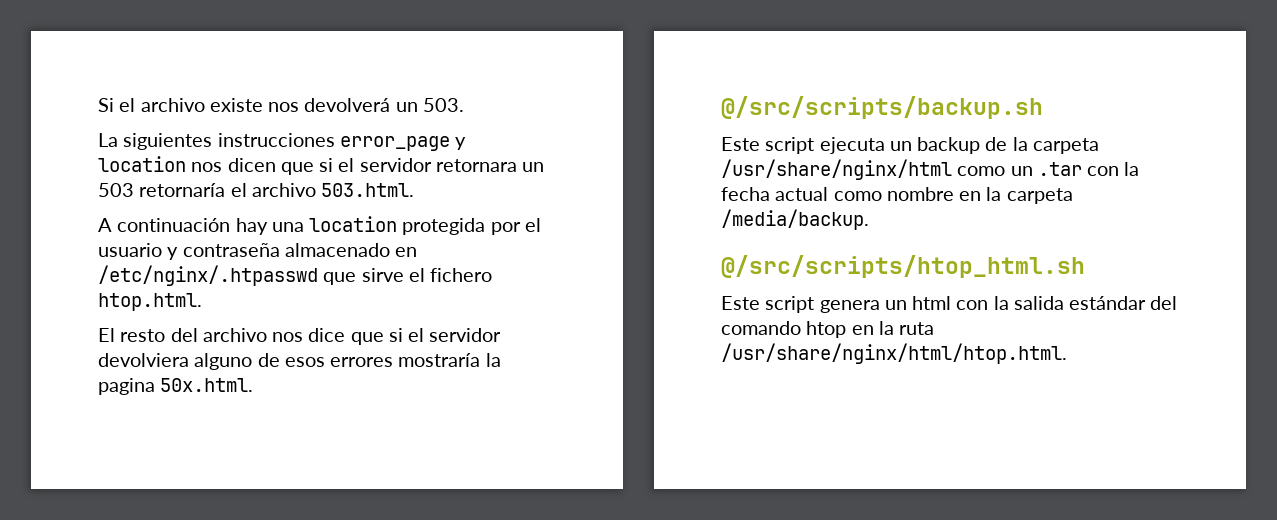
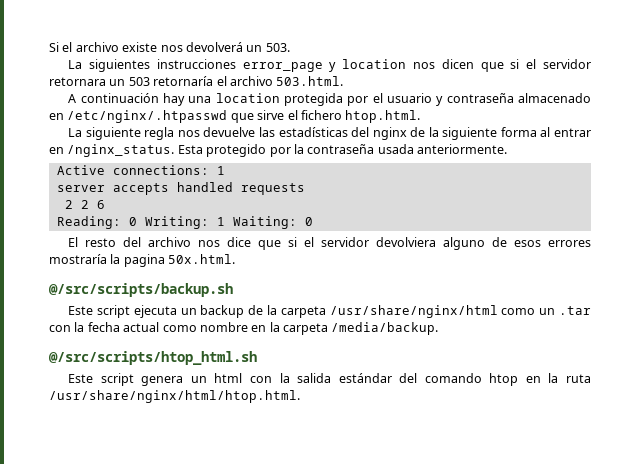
+ La siguiente regla nos devuelve las estadísticas del nginx de la siguiente forma al entrar en /nginx_status. Esta protegido por la contraseña usada anteriormente.
+ Active connections: 1
+ server accepts handled requests
+ 2 2 6
+ Reading: 0 Writing: 1 Waiting: 0

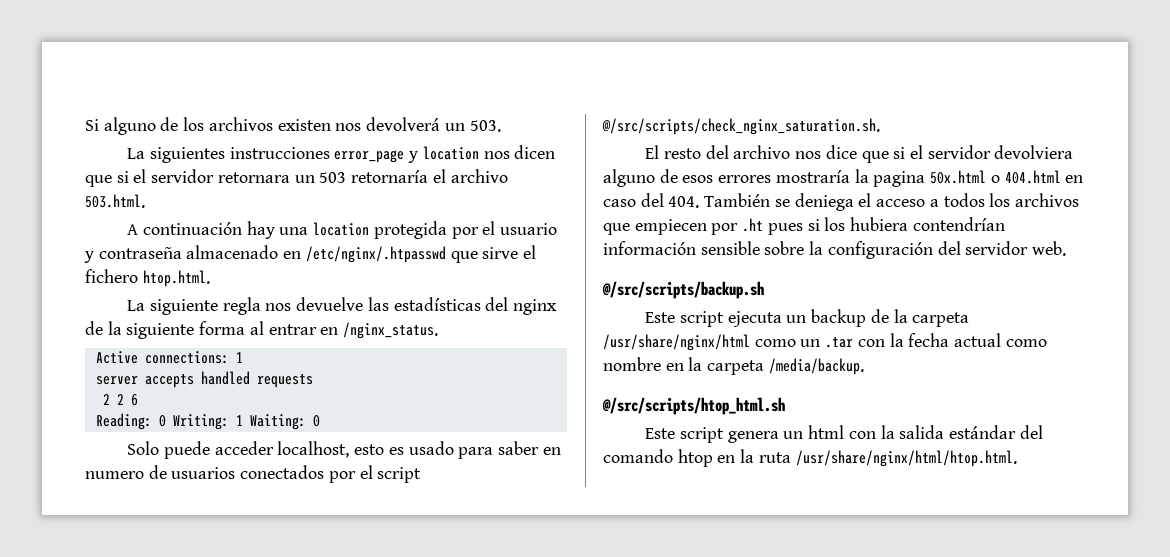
- Si el archivo existe nos devolverá un 503.
+ Si alguno de los archivos existen nos devolverá un 503.
- Esta protegido por la contraseña usada anteriormente.
+ Solo puede acceder localhost, esto es usado para saber en numero de usuarios conectados por el script @/src/scripts/check_nginx_saturation.sh.
- El resto del archivo nos dice que si el servidor devolviera alguno de esos errores mostraría la pagina 50x.html.
+ El resto del archivo nos dice que si el servidor devolviera alguno de esos errores mostraría la pagina 50x.html o 404.html en caso del 404. También se deniega el acceso a todos los archivos que empiecen por .ht pues si los hubiera contendrían información sensible sobre la configuración del servidor web.

